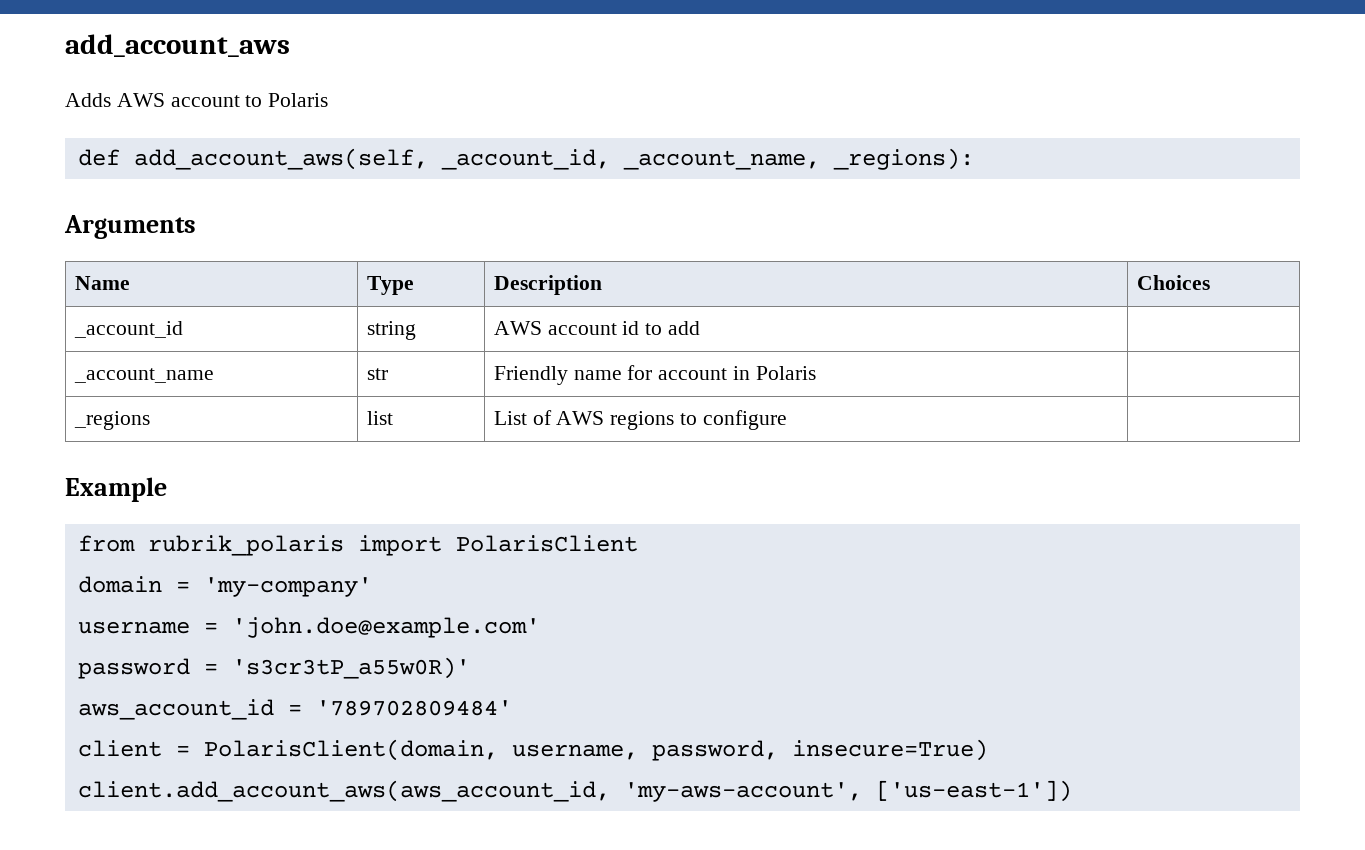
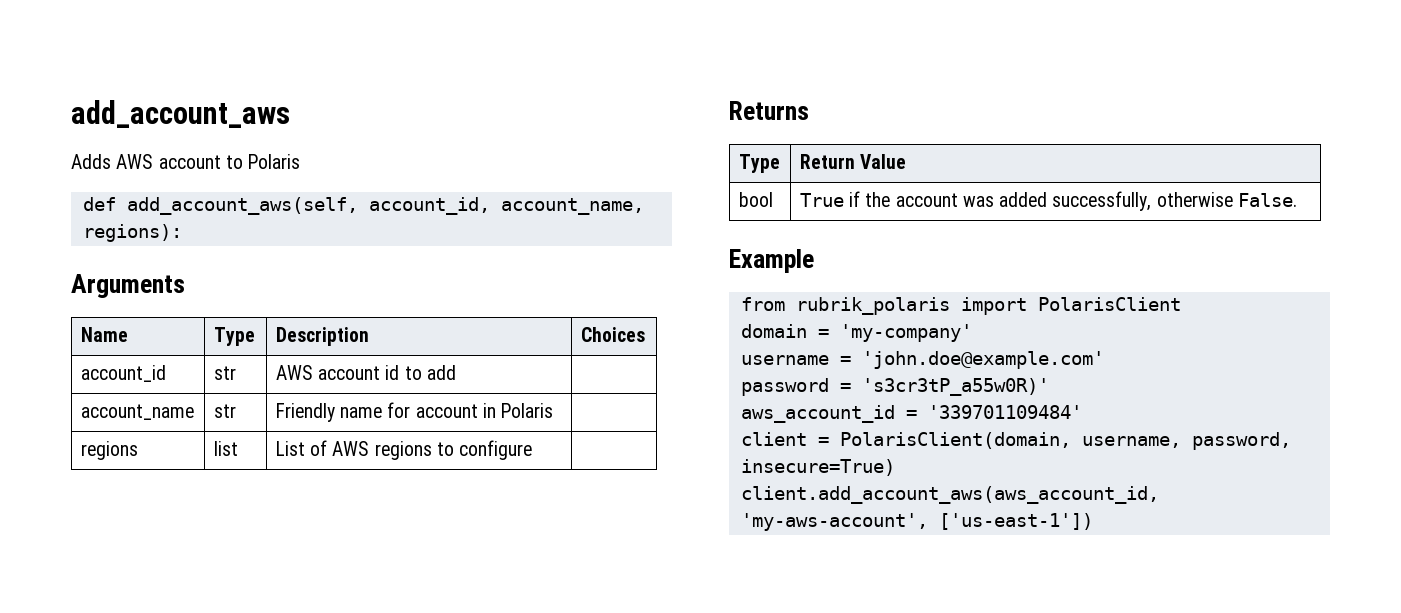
- def add_account_aws(self, _account_id, _account_name, _regions):
+ def add_account_aws(self, account_id, account_name, regions):
- _account_id | string | AWS account id to add |
+ account_id | str | AWS account id to add |
- _account_name | str | Friendly name for account in Polaris |
+ account_name | str | Friendly name for account in Polaris |
- _regions | list | List of AWS regions to configure |
+ regions | list | List of AWS regions to configure |
+ Returns
+ Type | Return Value
+ bool | True if the account was added successfully, otherwise False.
- aws_account_id = '789702809484'
+ aws_account_id = '339701109484'

